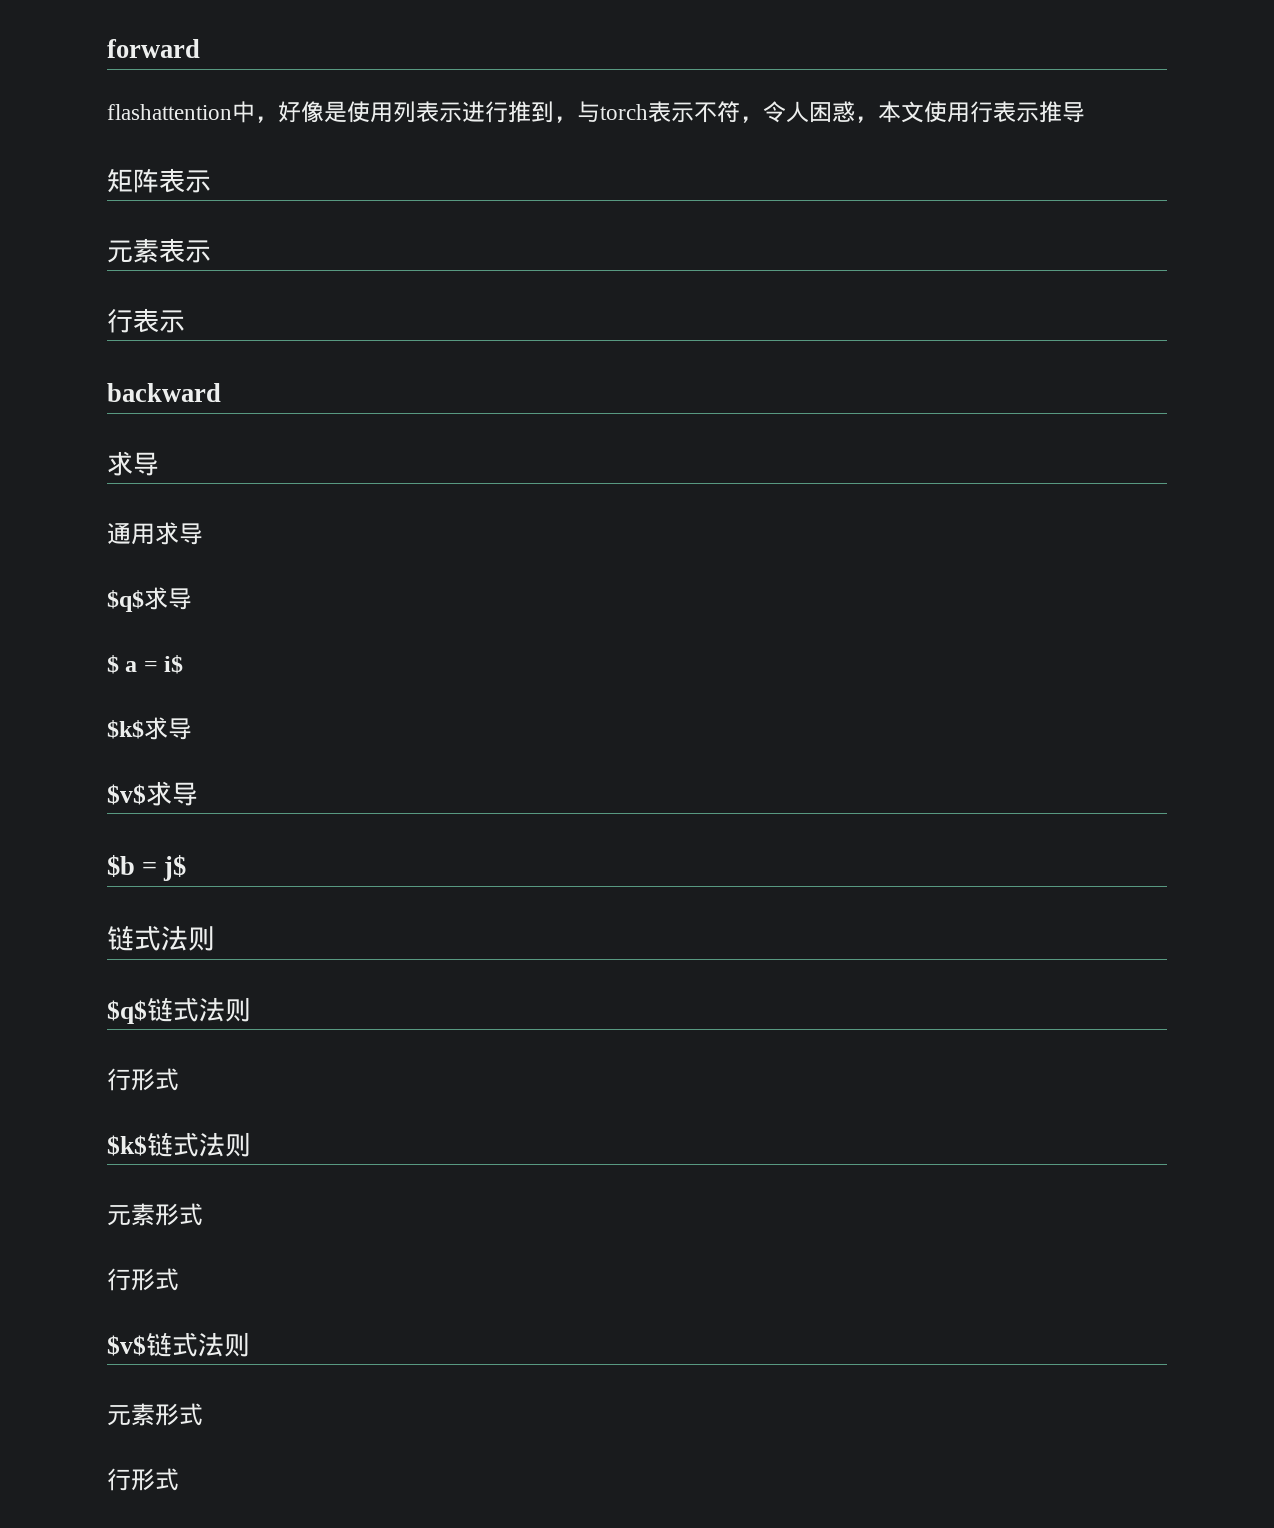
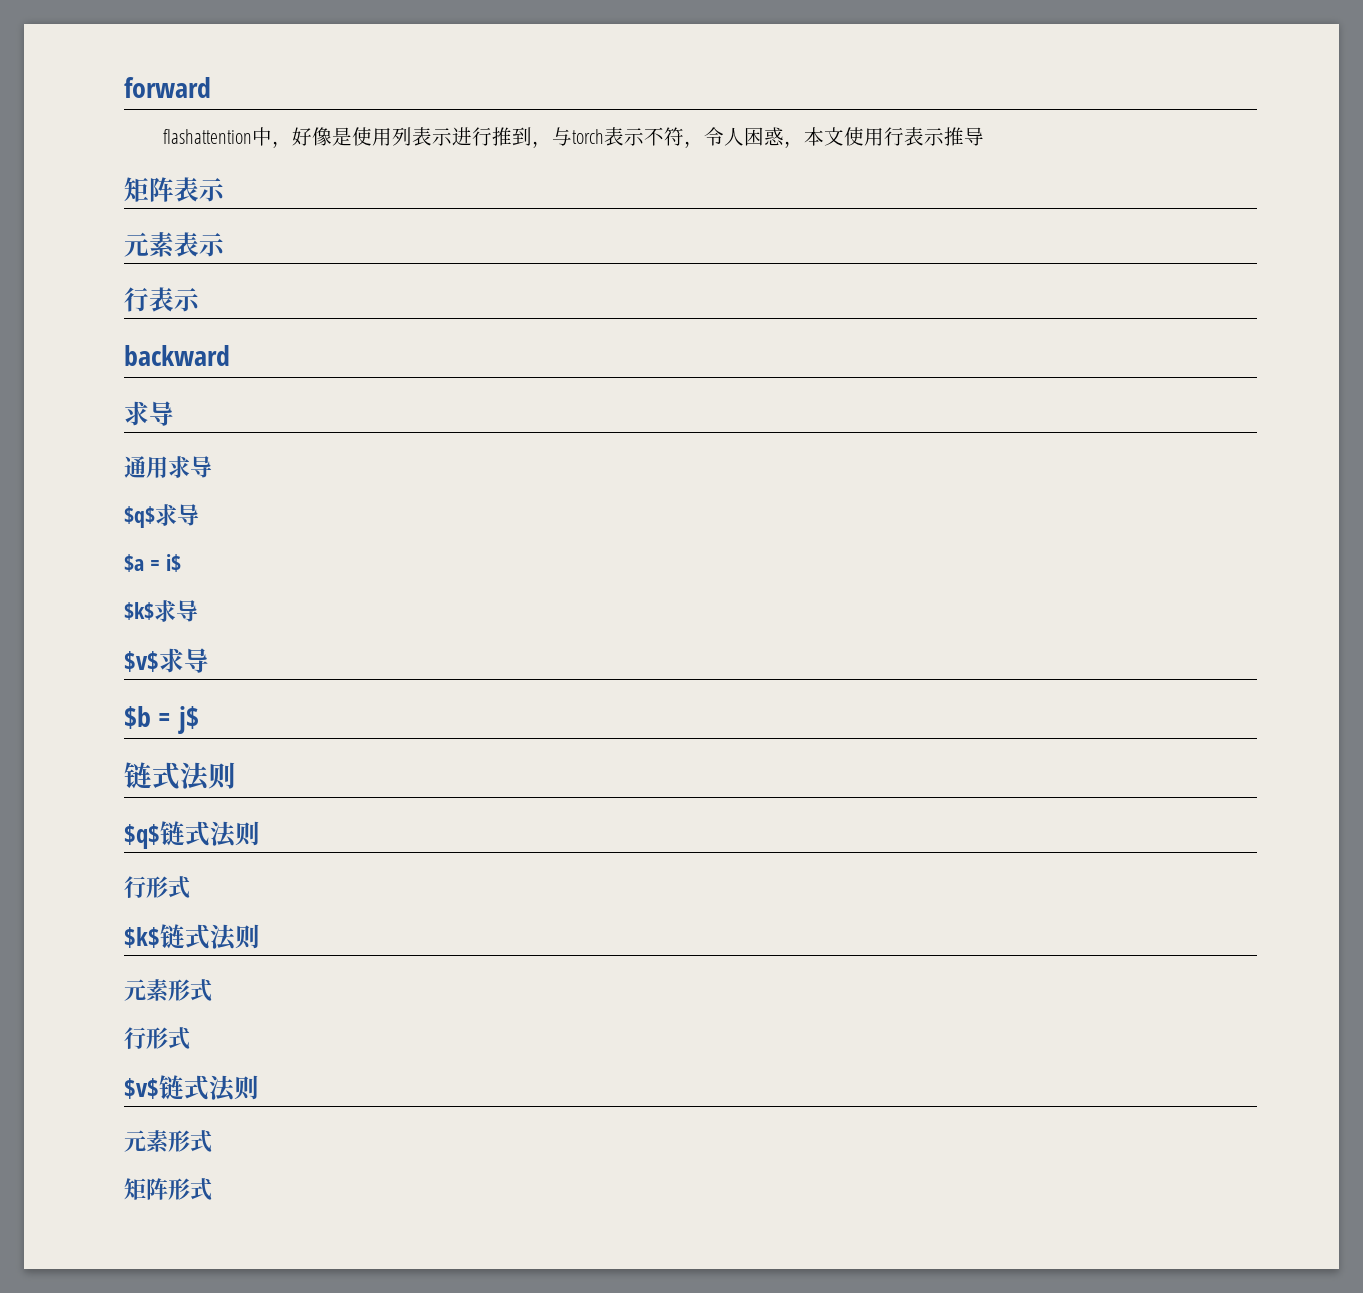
- $ a = i$
+ $a = i$
  $v$链式法则
  元素形式
- 行形式
+ 矩阵形式

